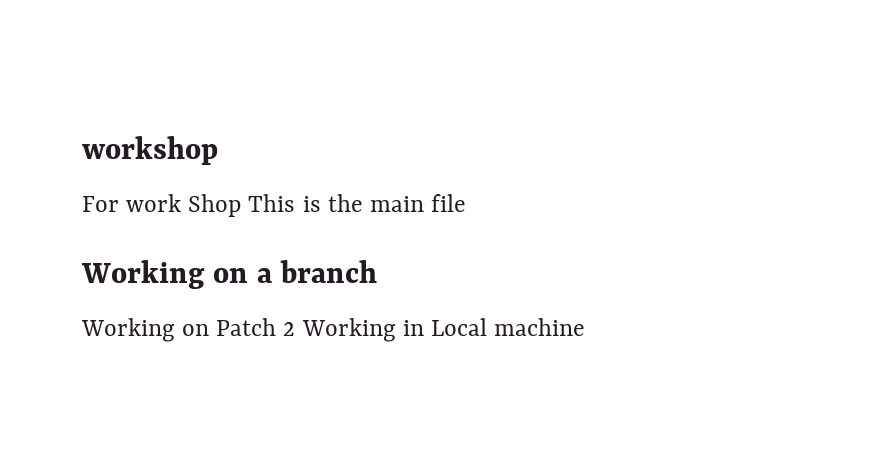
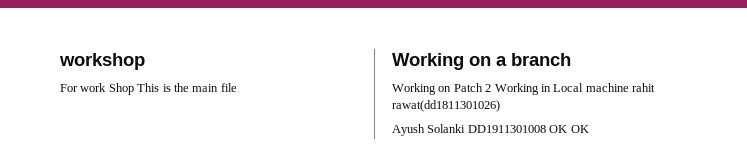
- Working on Patch 2 Working in Local machine
+ Working on Patch 2 Working in Local machine rahit rawat(dd1811301026)
+ Ayush Solanki DD1911301008 OK OK

